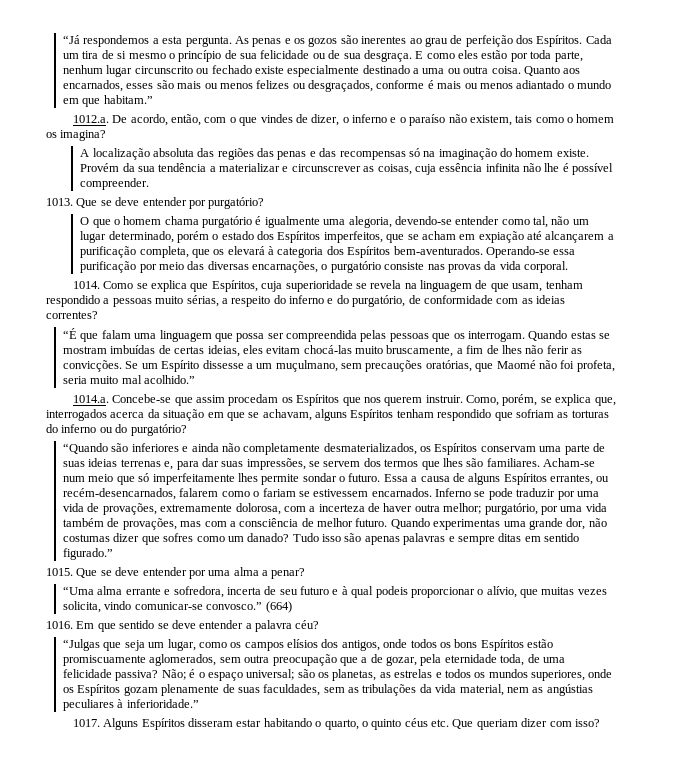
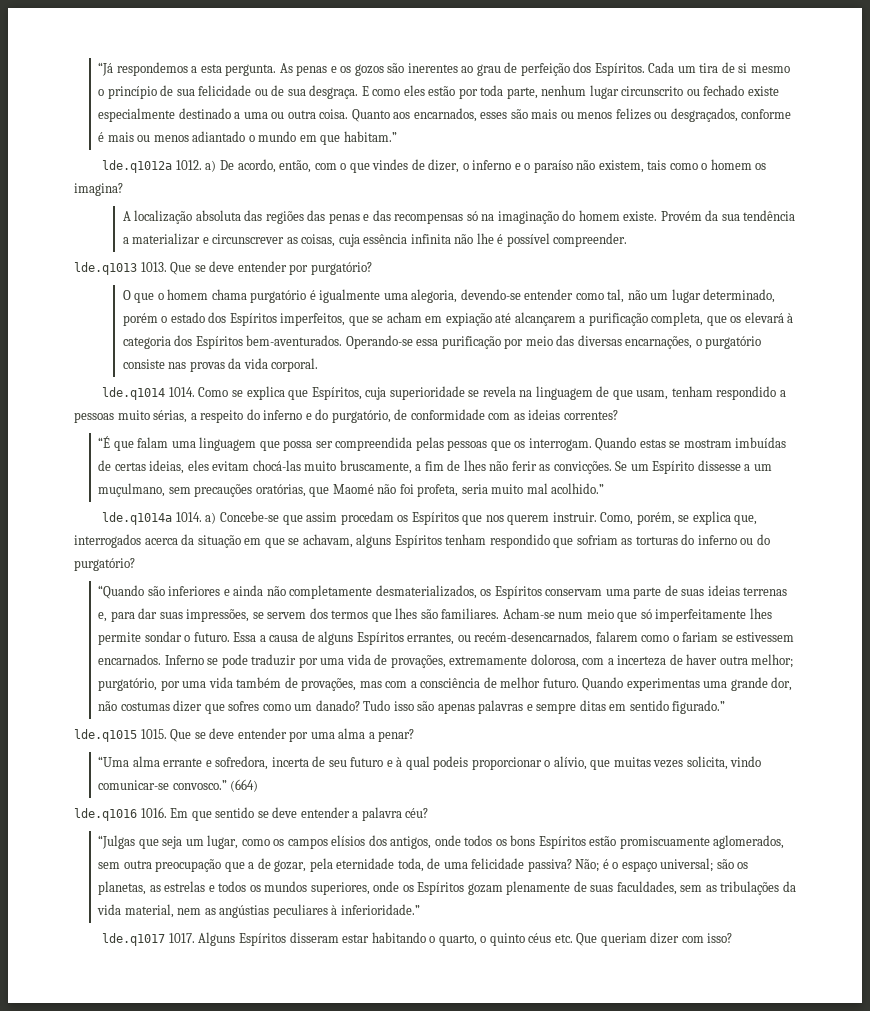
- 1012.a. De acordo, então, com o que vindes de dizer, o inferno e o paraíso não existem, tais como o homem os imagina?
+ lde.q1012a 1012. a) De acordo, então, com o que vindes de dizer, o inferno e o paraíso não existem, tais como o homem os imagina?
- 1013.
+ lde.q1013 1013.
- 1014.
+ lde.q1014 1014.
- 1014.a. Concebe-se que assim procedam os Espíritos que nos querem instruir.
+ lde.q1014a 1014. a) Concebe-se que assim procedam os Espíritos que nos querem instruir.
- 1015.
+ lde.q1015 1015.
- 1016.
+ lde.q1016 1016.
- 1017.
+ lde.q1017 1017.

